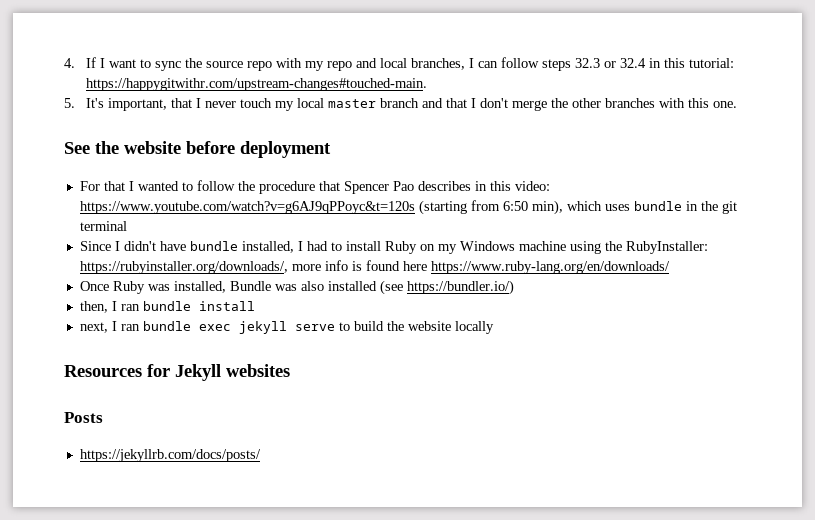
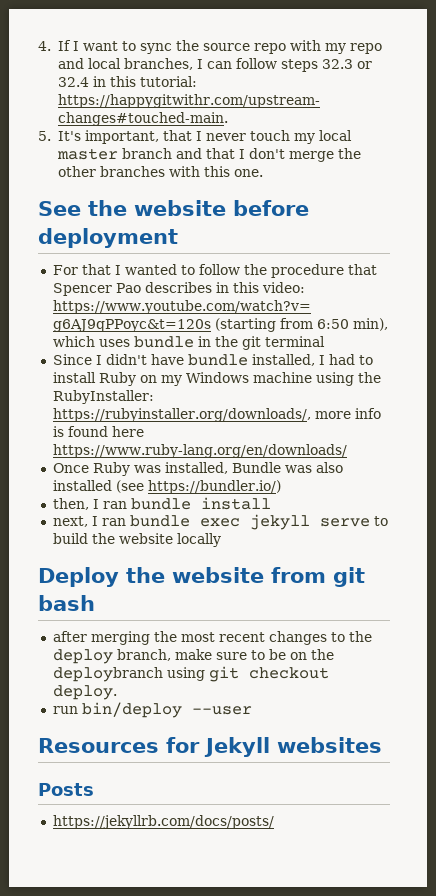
+ Deploy the website from git bash
+ after merging the most recent changes to the deploy branch, make sure to be on the deploybranch using git checkout deploy.
+ run bin/deploy --user

